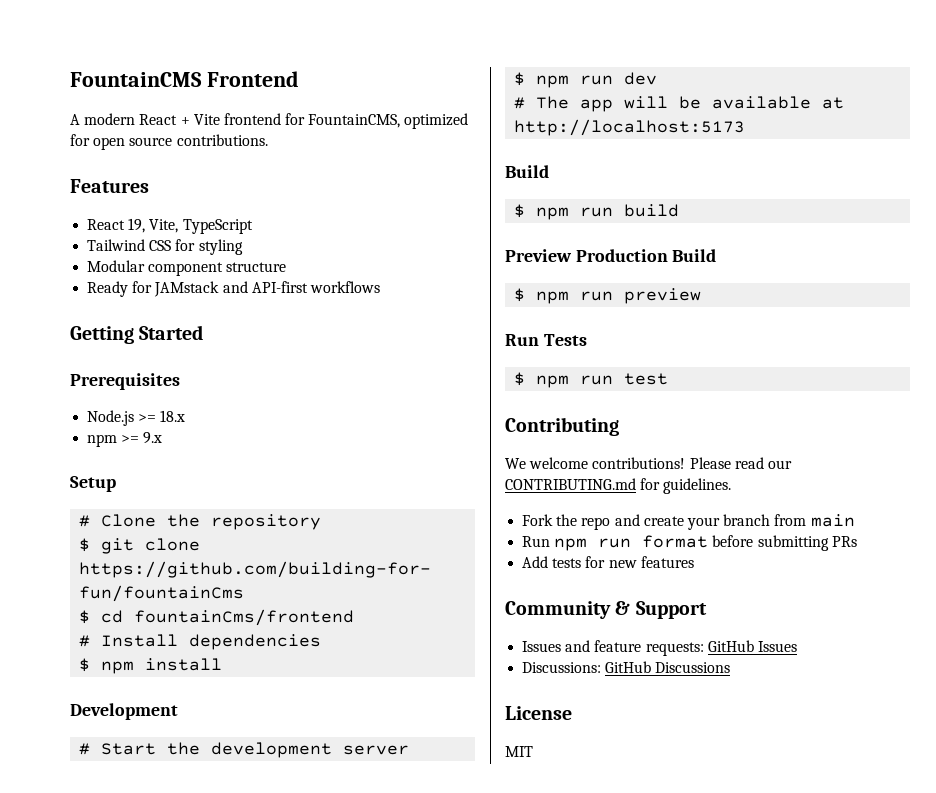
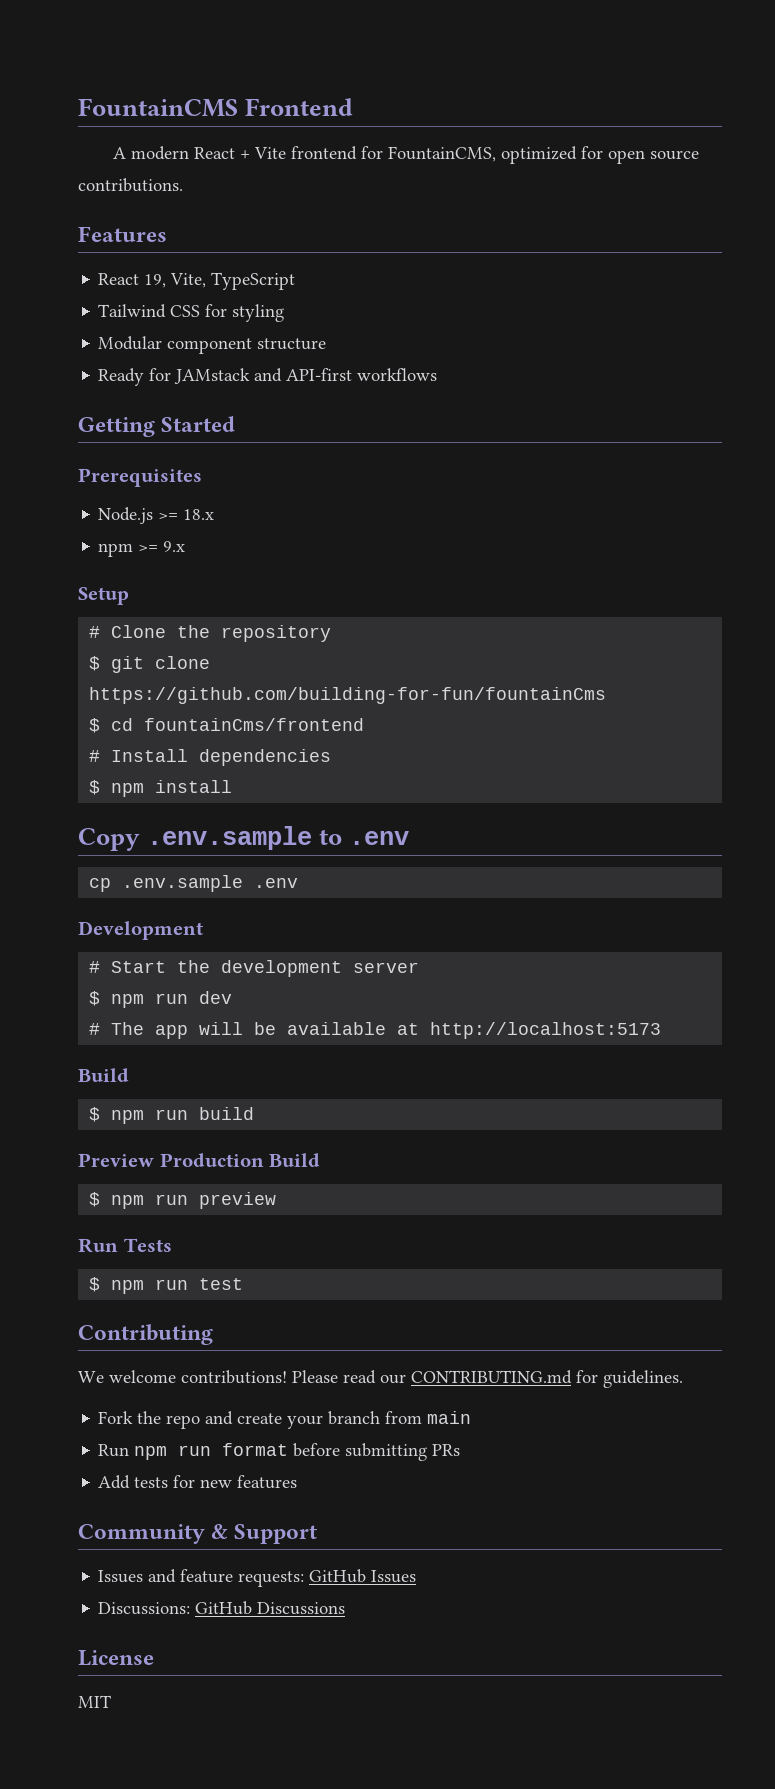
+ Copy .env.sample to .env
+ cp .env.sample .env

